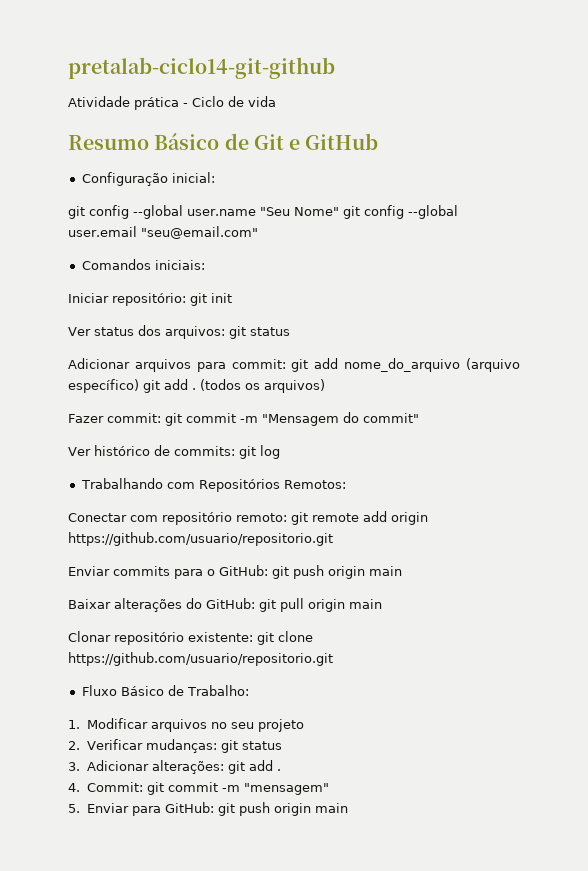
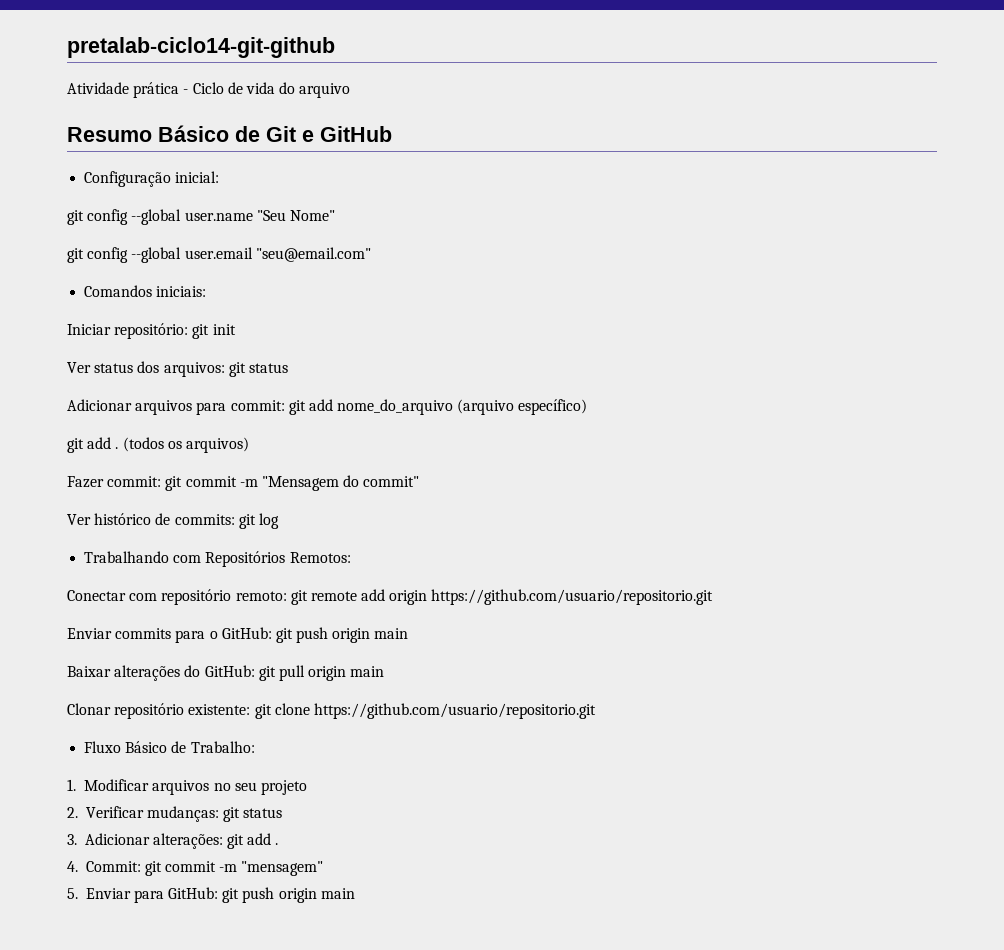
- Atividade prática - Ciclo de vida
+ Atividade prática - Ciclo de vida do arquivo
- git config --global user.name "Seu Nome" git config --global user.email "seu@email.com"
+ git config --global user.name "Seu Nome"
+ git config --global user.email "seu@email.com"
- Adicionar arquivos para commit: git add nome_do_arquivo (arquivo específico) git add .
+ Adicionar arquivos para commit: git add nome_do_arquivo (arquivo específico)
+ git add .

